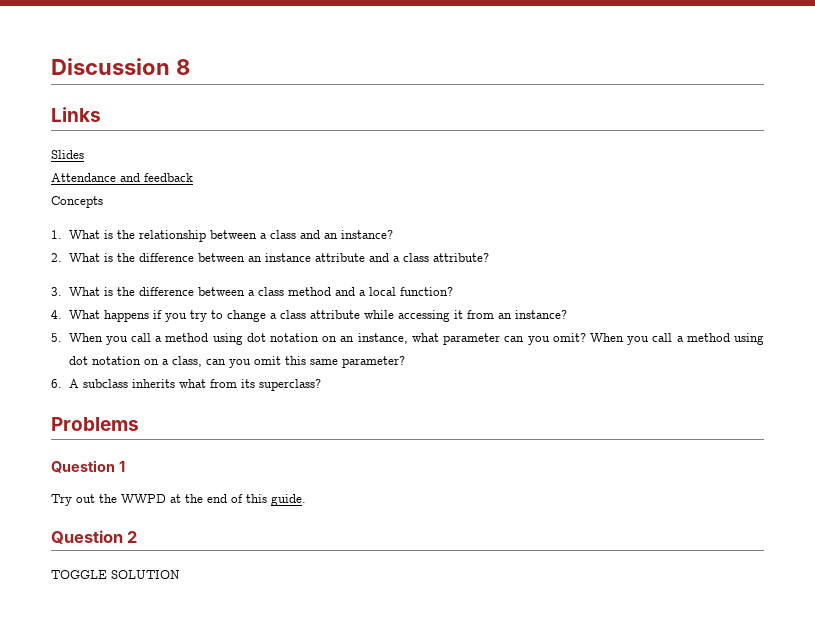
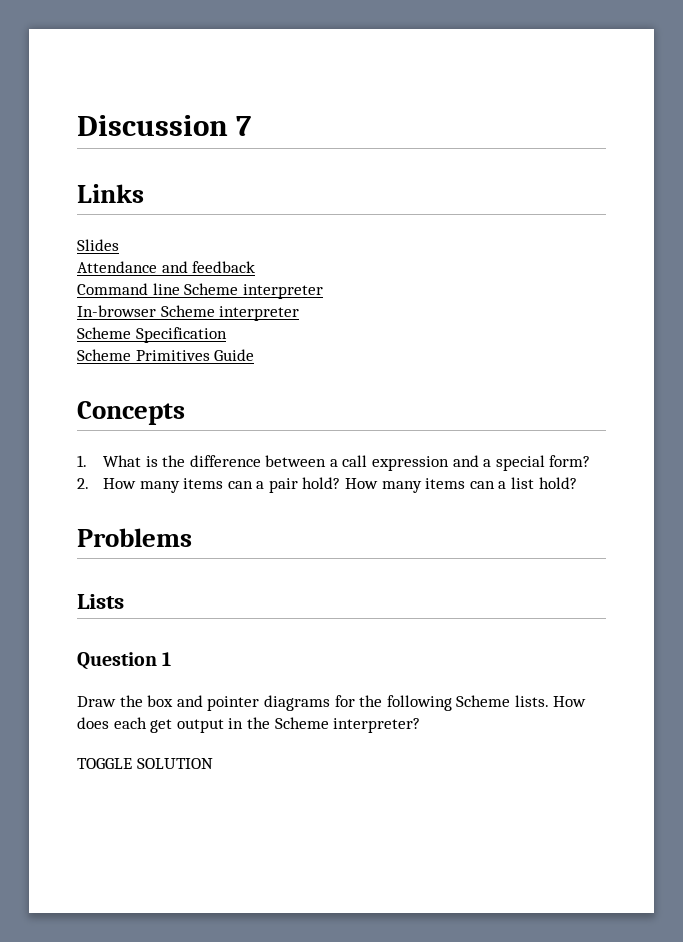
- Discussion 8
+ Discussion 7
+ Command line Scheme interpreter
+ In-browser Scheme interpreter
+ Scheme Specification
+ Scheme Primitives Guide
  Concepts
- 1. What is the relationship between a class and an instance?
- 2. What is the difference between an instance attribute and a class attribute?
- 3. What is the difference between a class method and a local function?
- 4. What happens if you try to change a class attribute while accessing it from an instance?
- 5. When you call a method using dot notation on an instance, what parameter can you omit? When you call a method using dot notation on a class, can you omit this same parameter?
- 6. A subclass inherits what from its superclass?
+ 1. What is the difference between a call expression and a special form?
+ 2. How many items can a pair hold? How many items can a list hold?
+ Lists
- Try out the WWPD at the end of this guide.
- Question 2
+ Draw the box and pointer diagrams for the following Scheme lists. How does each get output in the Scheme interpreter?

